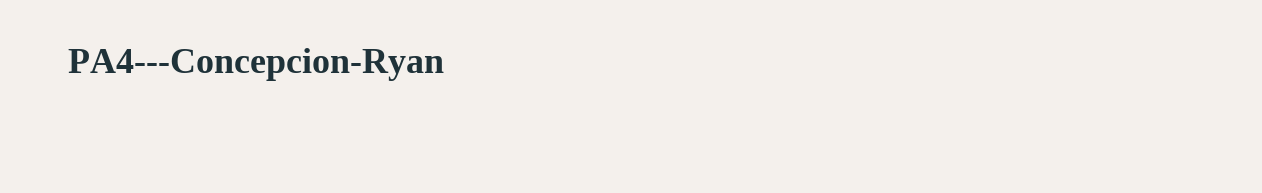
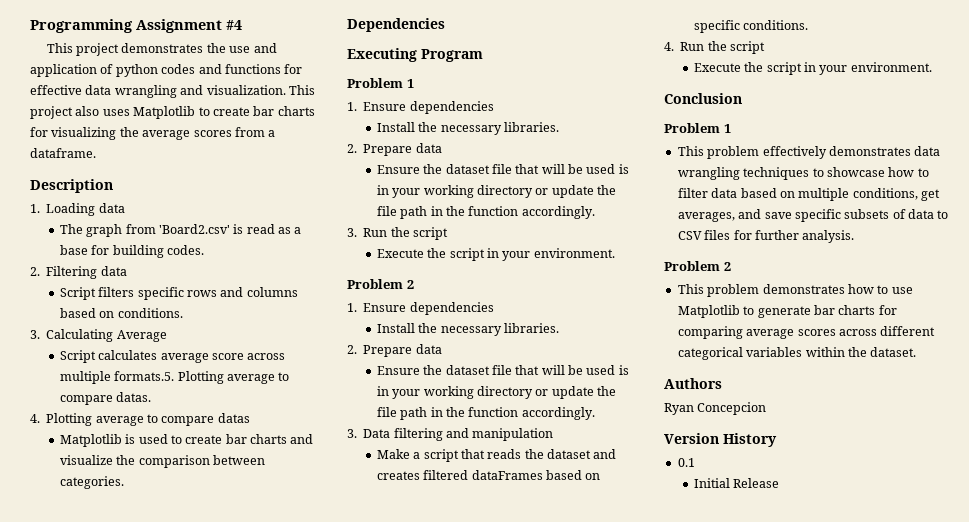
- PA4---Concepcion-Ryan
+ Programming Assignment #4
+ This project demonstrates the use and application of python codes and functions for effective data wrangling and visualization. This project also uses Matplotlib to create bar charts for visualizing the average scores from a dataframe.
+ Description
+ 1. Loading data
+ The graph from 'Board2.csv' is read as a base for building codes.
+ 2. Filtering data
+ Script filters specific rows and columns based on conditions.
+ 3. Calculating Average
+ Script calculates average score across multiple formats.5. Plotting average to compare datas.
+ 4. Plotting average to compare datas
+ Matplotlib is used to create bar charts and visualize the comparison between categories.
+ Dependencies
+ Executing Program
+ Problem 1
+ 1. Ensure dependencies
+ Install the necessary libraries.
+ 2. Prepare data
+ Ensure the dataset file that will be used is in your working directory or update the file path in the function accordingly.
+ 3. Run the script
+ Execute the script in your environment.
+ Problem 2
+ 1. Ensure dependencies
+ Install the necessary libraries.
+ 2. Prepare data
+ Ensure the dataset file that will be used is in your working directory or update the file path in the function accordingly.
+ 3. Data filtering and manipulation
+ Make a script that reads the dataset and creates filtered dataFrames based on specific conditions.
+ 4. Run the script
+ Execute the script in your environment.
+ Conclusion
+ Problem 1
+ This problem effectively demonstrates data wrangling techniques to showcase how to filter data based on multiple conditions, get averages, and save specific subsets of data to CSV files for further analysis.
+ Problem 2
+ This problem demonstrates how to use Matplotlib to generate bar charts for comparing average scores across different categorical variables within the dataset.
+ Authors
+ Ryan Concepcion
+ Version History
+ 0.1
+ Initial Release

